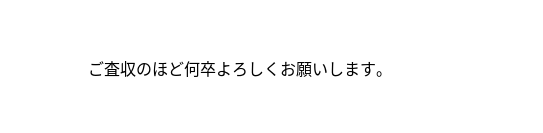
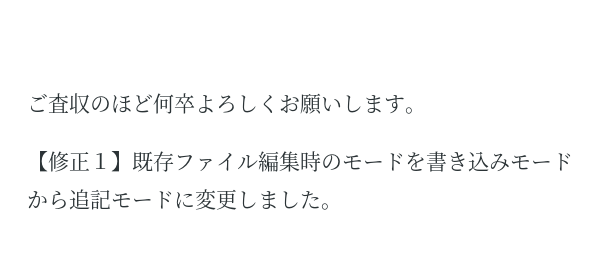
+ 【修正１】既存ファイル編集時のモードを書き込みモードから追記モードに変更しました。

